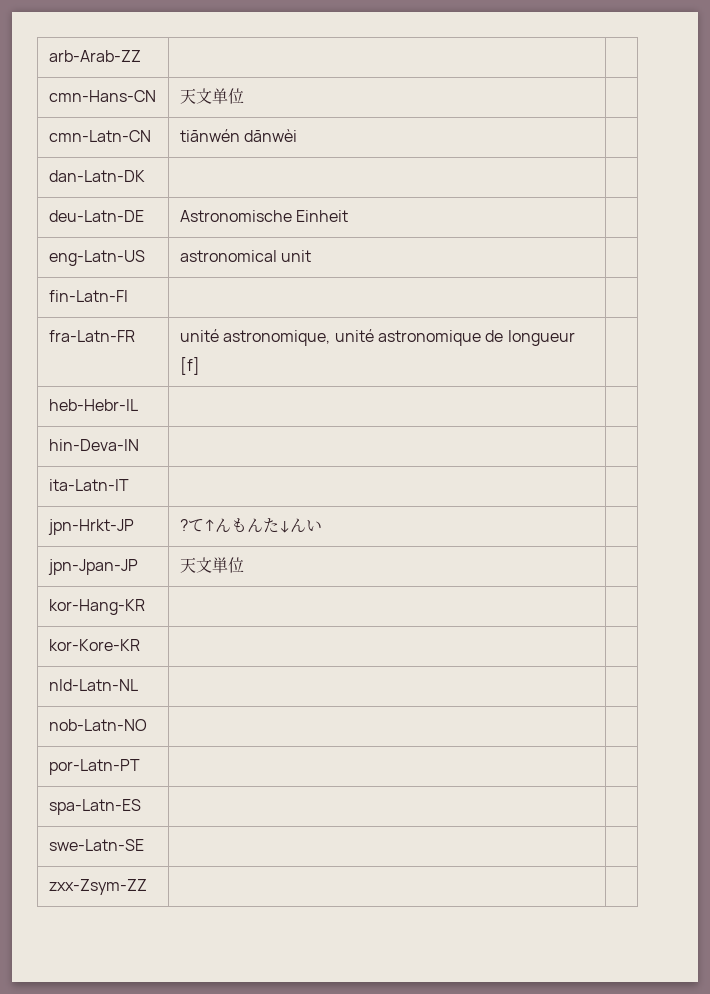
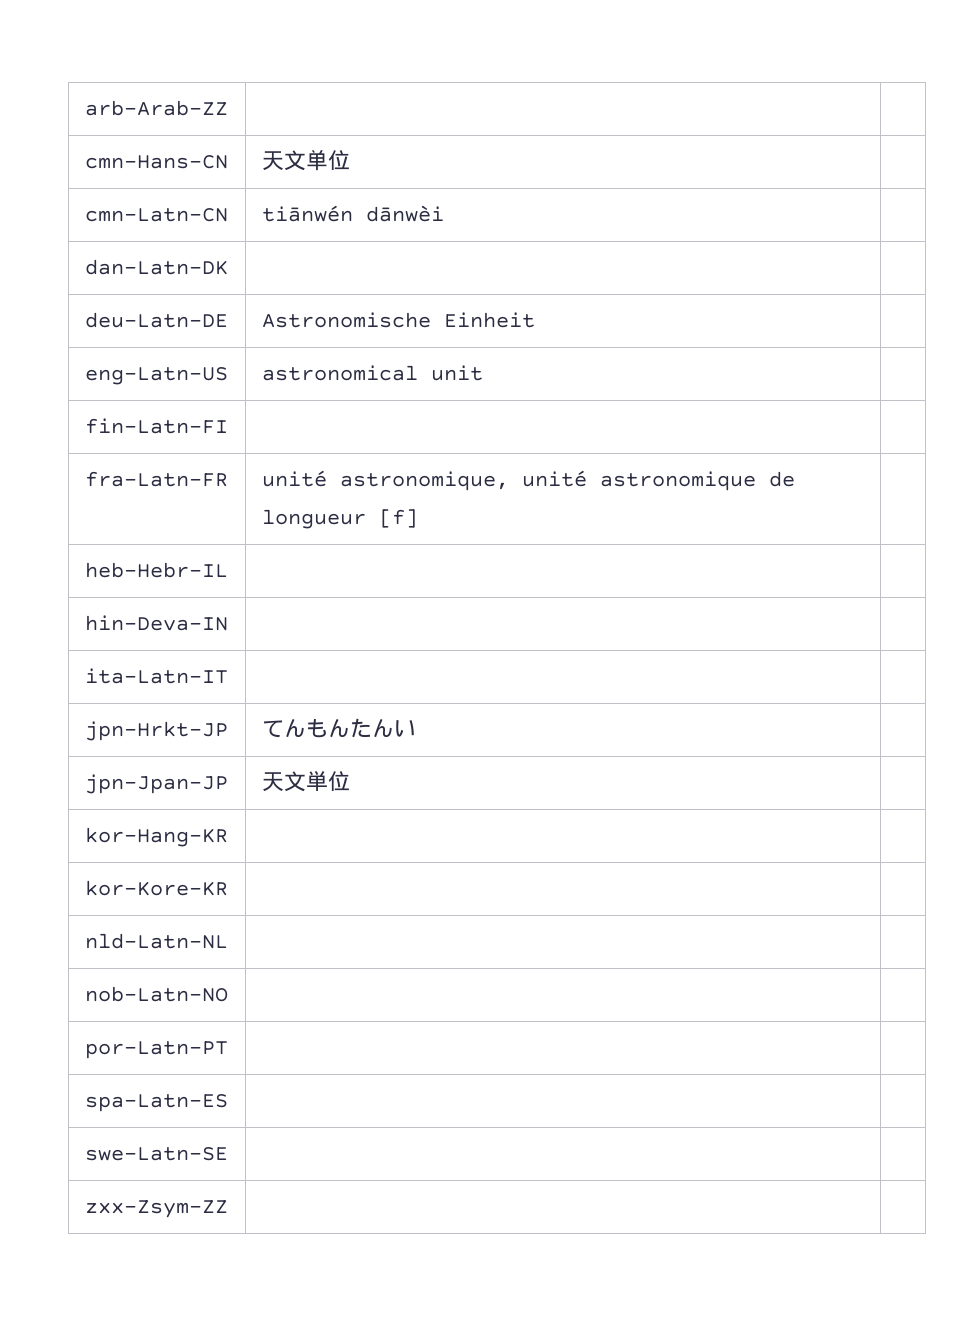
- jpn-Hrkt-JP | ?て↑んもんた↓んい |
+ jpn-Hrkt-JP | てんもんたんい |

